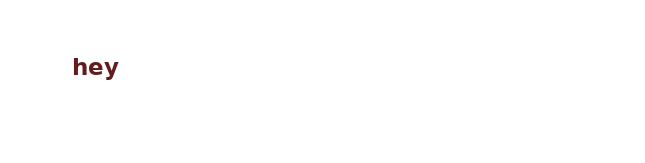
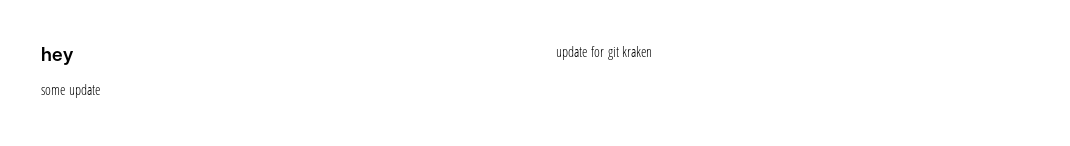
+ some update
+ update for git kraken

